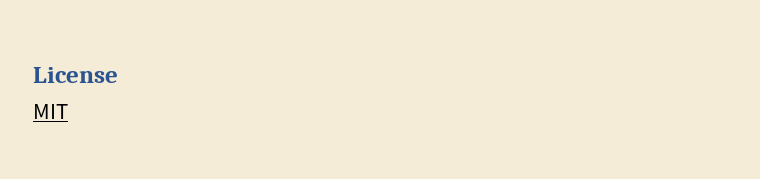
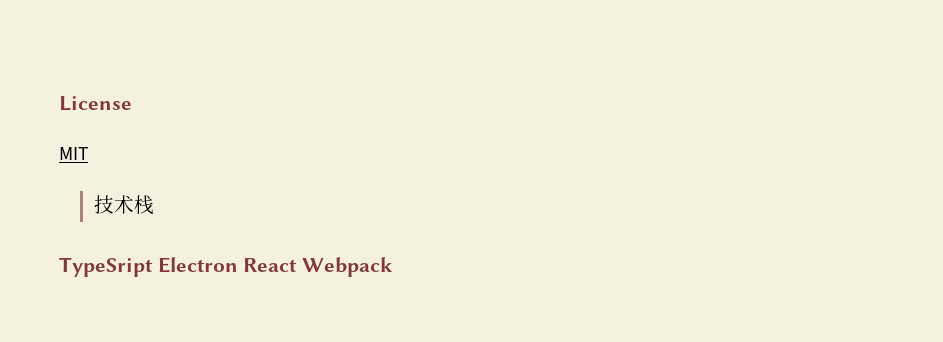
+ 技术栈
+ TypeSript Electron React Webpack

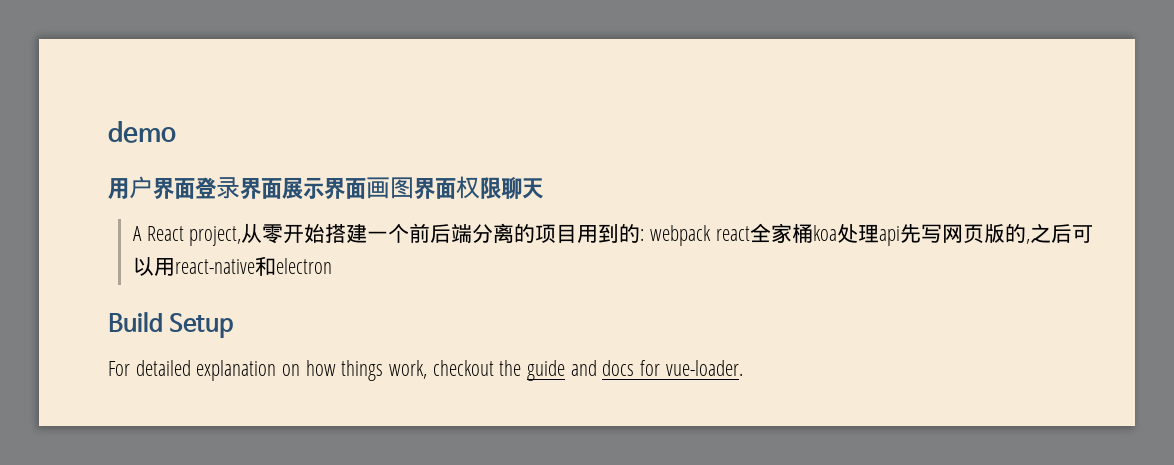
- License
- MIT
- 技术栈
- TypeSript Electron React Webpack
+ demo
+ 用户界面登录界面展示界面画图界面权限聊天
+ A React project,从零开始搭建一个前后端分离的项目用到的: webpack react全家桶koa处理api先写网页版的,之后可以用react-native和electron
+ Build Setup
+ For detailed explanation on how things work, checkout the guide and docs for vue-loader.

